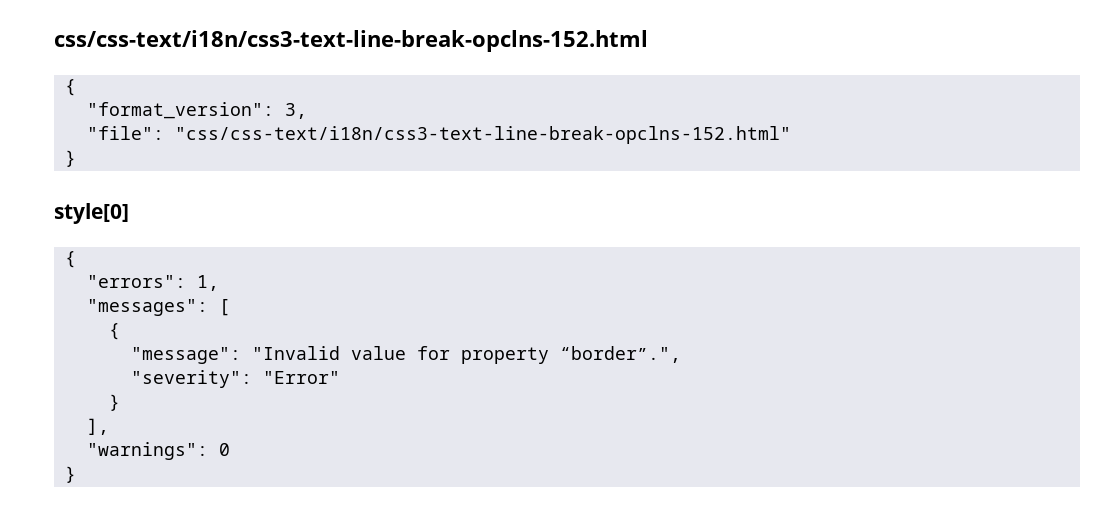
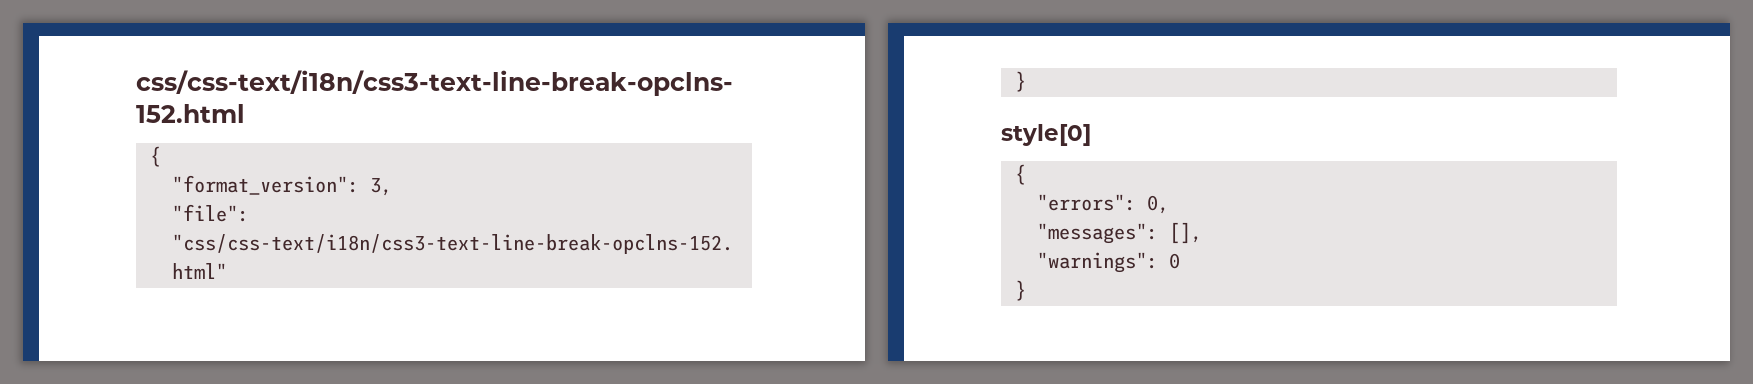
- "errors": 1,
+ "errors": 0,
- "messages": [
- {
- "message": "Invalid value for property “border”.",
- "severity": "Error"
- }
- ],
+ "messages": [],

